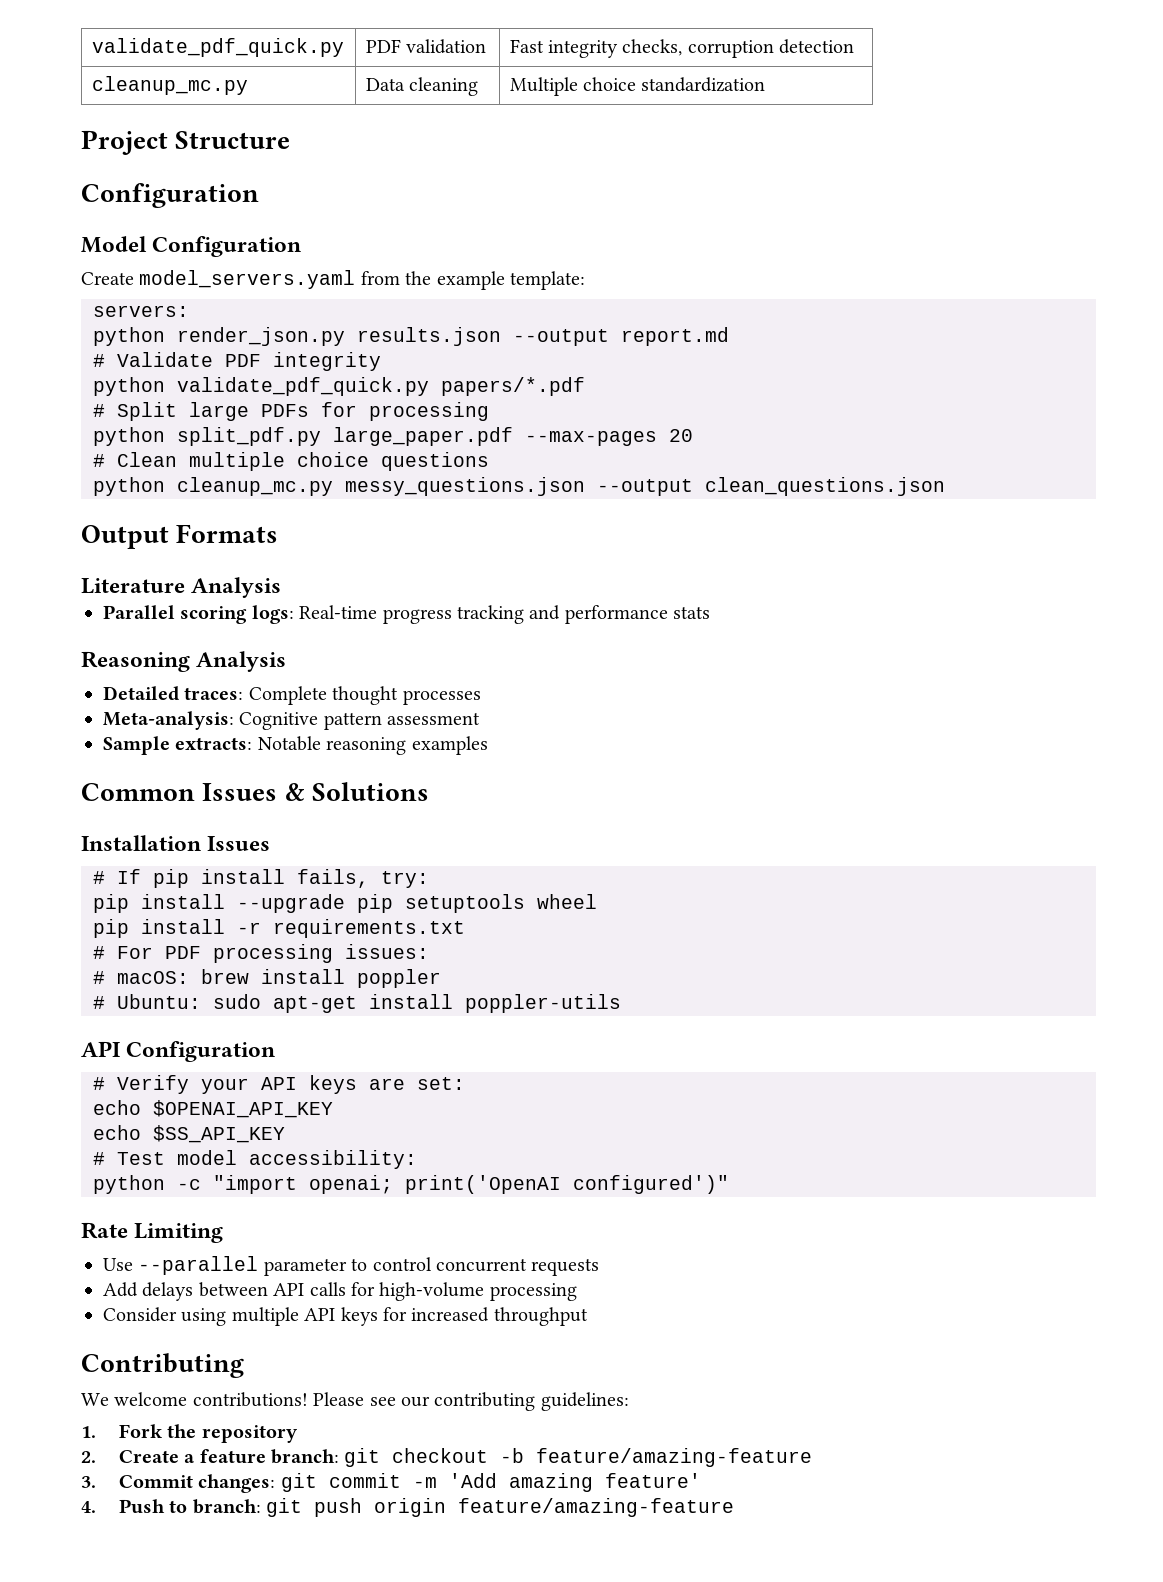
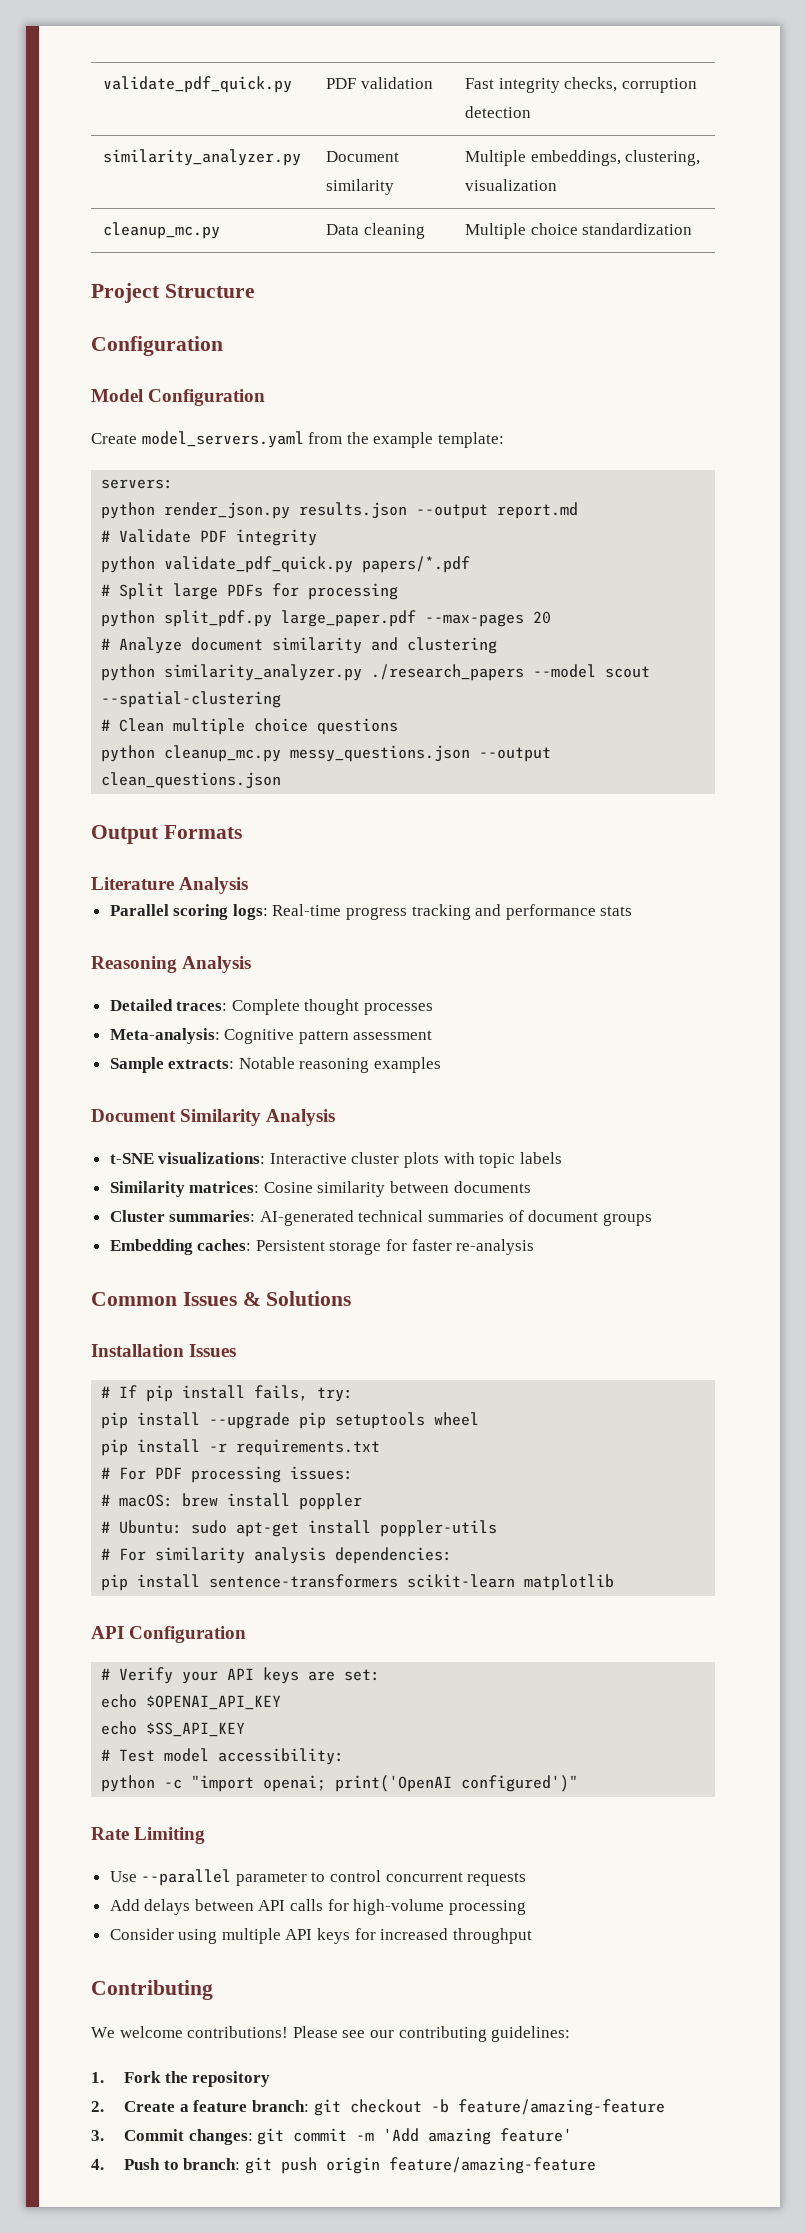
+ similarity_analyzer.py | Document similarity | Multiple embeddings, clustering, visualization
+ # Analyze document similarity and clustering
+ python similarity_analyzer.py ./research_papers --model scout --spatial-clustering
+ Document Similarity Analysis
+ t-SNE visualizations: Interactive cluster plots with topic labels
+ Similarity matrices: Cosine similarity between documents
+ Cluster summaries: AI-generated technical summaries of document groups
+ Embedding caches: Persistent storage for faster re-analysis
+ # For similarity analysis dependencies:
+ pip install sentence-transformers scikit-learn matplotlib

